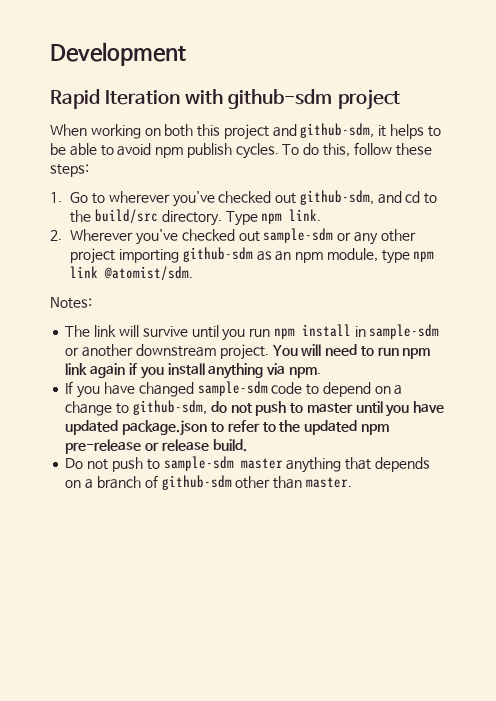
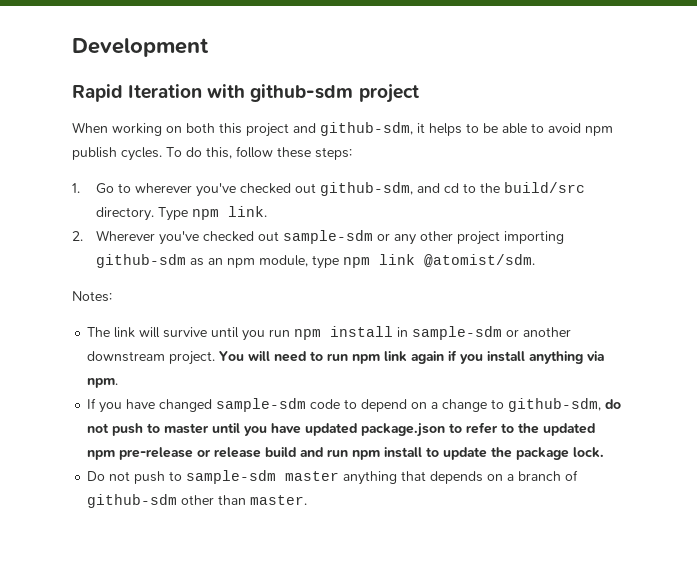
- If you have changed sample-sdm code to depend on a change to github-sdm, do not push to master until you have updated package.json to refer to the updated npm pre-release or release build.
+ If you have changed sample-sdm code to depend on a change to github-sdm, do not push to master until you have updated package.json to refer to the updated npm pre-release or release build and run npm install to update the package lock.

